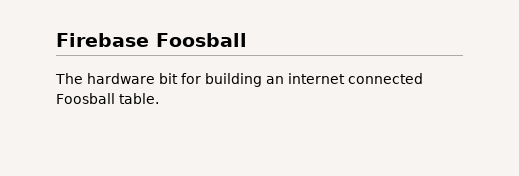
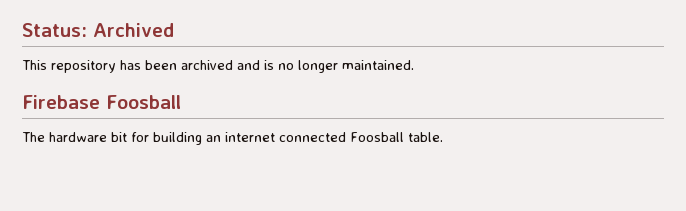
+ Status: Archived
+ This repository has been archived and is no longer maintained.

